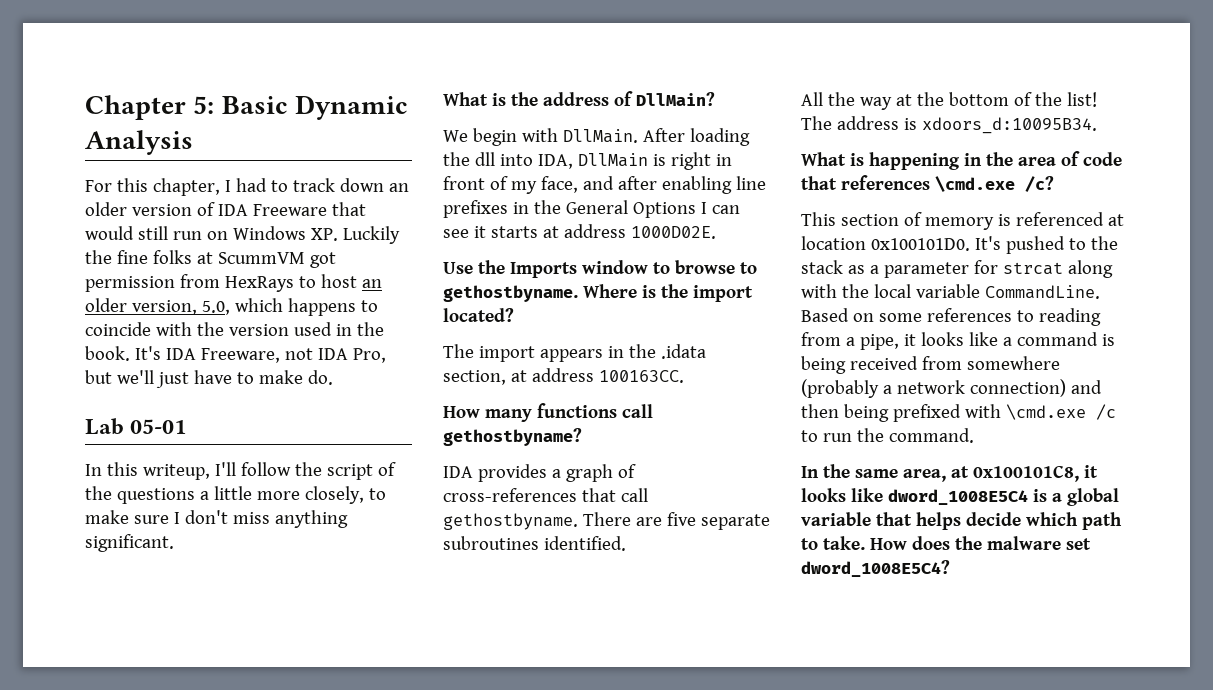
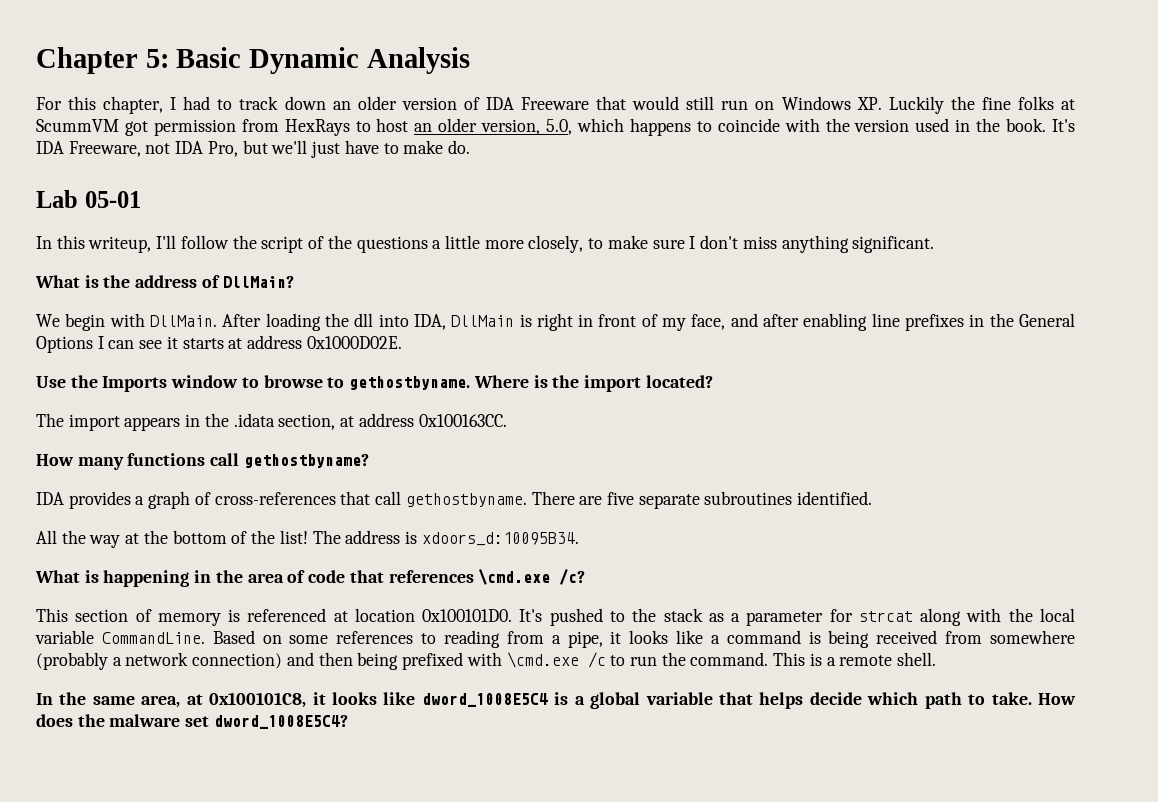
- After loading the dll into IDA, DllMain is right in front of my face, and after enabling line prefixes in the General Options I can see it starts at address 1000D02E.
+ After loading the dll into IDA, DllMain is right in front of my face, and after enabling line prefixes in the General Options I can see it starts at address 0x1000D02E.
- The import appears in the .idata section, at address 100163CC.
+ The import appears in the .idata section, at address 0x100163CC.
+ This is a remote shell.

